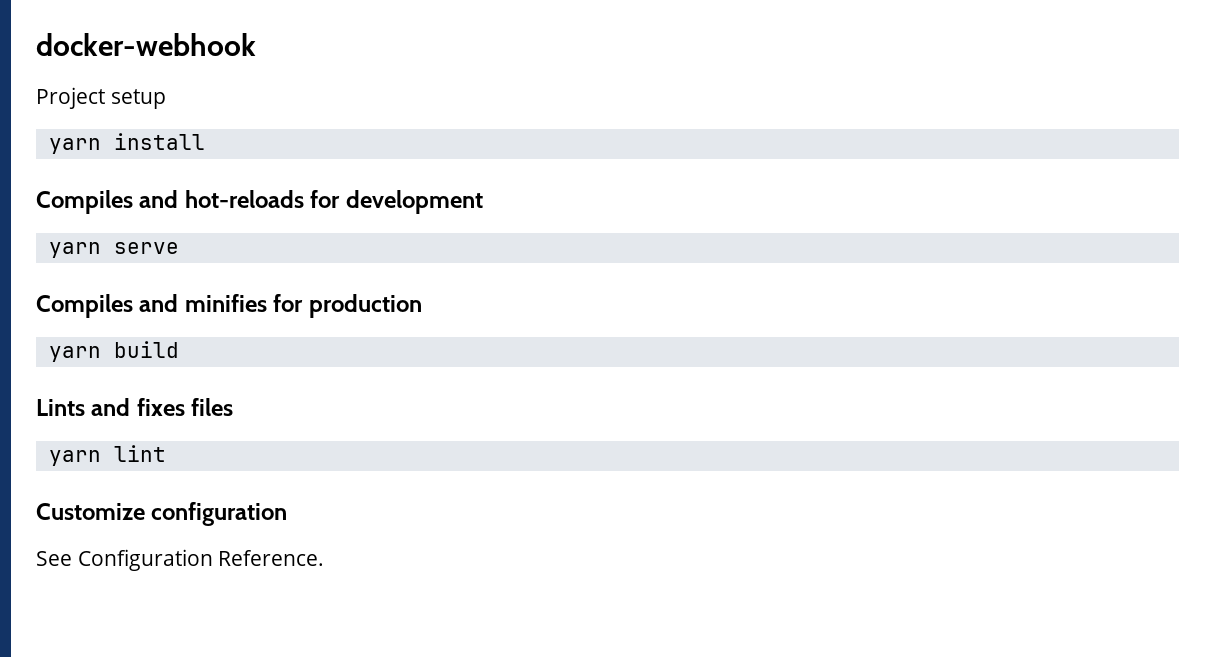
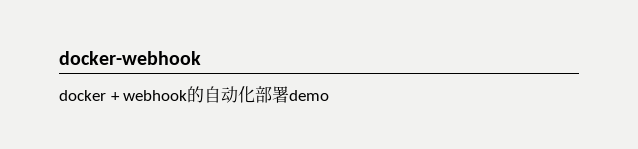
- Project setup
- yarn install
- Compiles and hot-reloads for development
- yarn serve
- Compiles and minifies for production
- yarn build
- Lints and fixes files
- yarn lint
- Customize configuration
- See Configuration Reference.
+ docker + webhook的自动化部署demo

